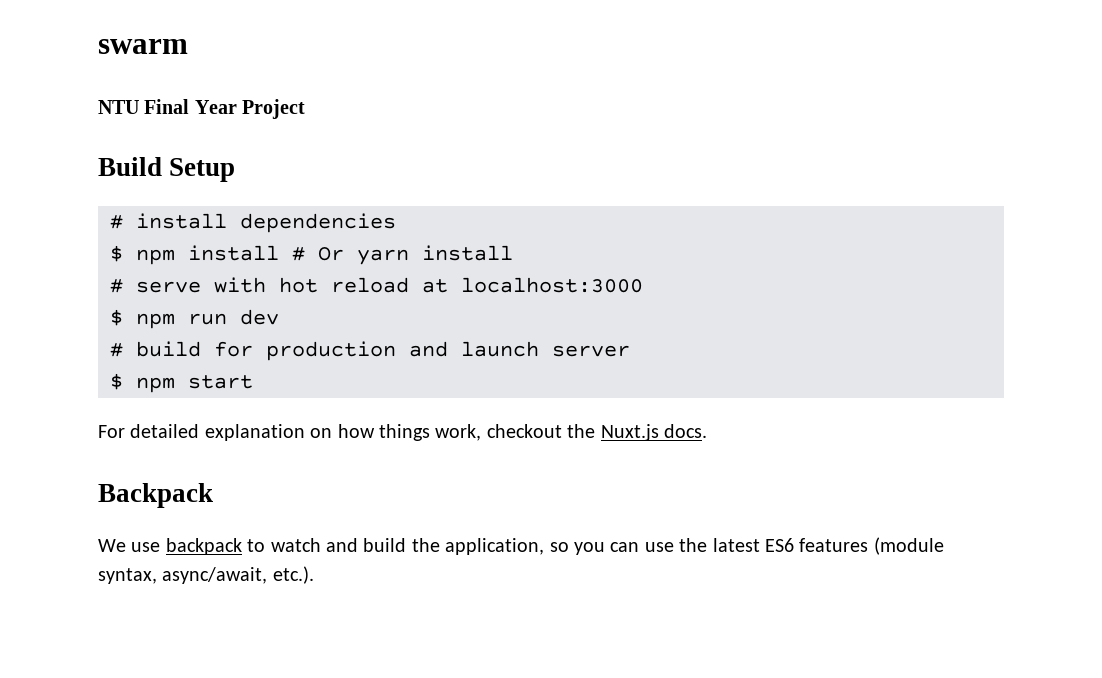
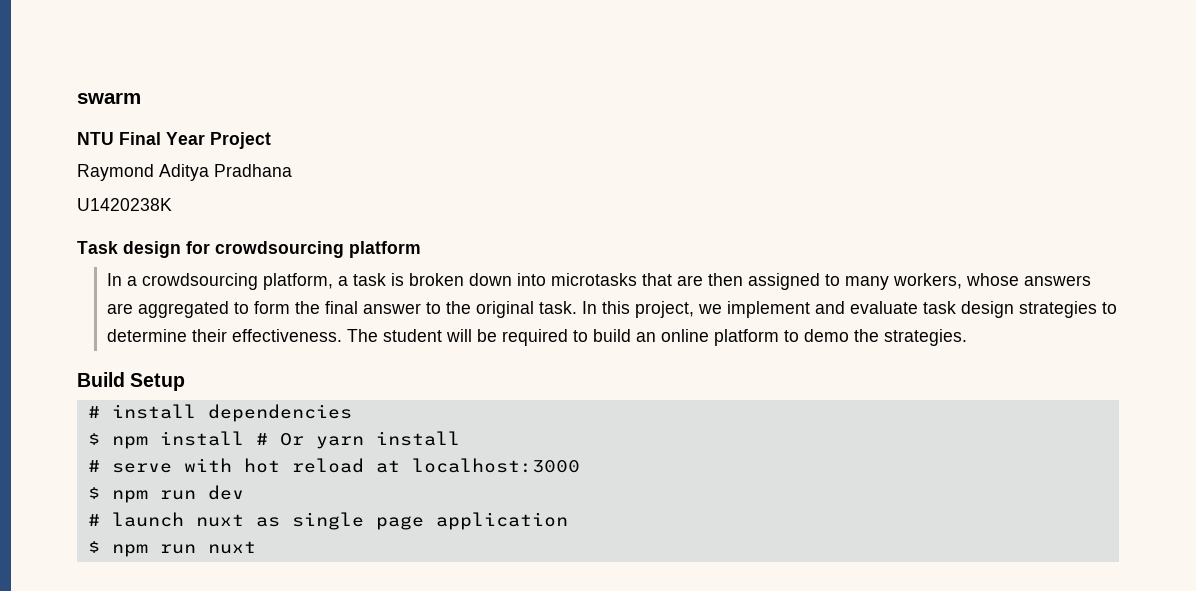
+ Raymond Aditya Pradhana
+ U1420238K
+ Task design for crowdsourcing platform
+ In a crowdsourcing platform, a task is broken down into microtasks that are then assigned to many workers, whose answers are aggregated to form the final answer to the original task. In this project, we implement and evaluate task design strategies to determine their effectiveness. The student will be required to build an online platform to demo the strategies.
- # build for production and launch server
- $ npm start
- For detailed explanation on how things work, checkout the Nuxt.js docs.
- Backpack
- We use backpack to watch and build the application, so you can use the latest ES6 features (module syntax, async/await, etc.).
+ # launch nuxt as single page application
+ $ npm run nuxt

